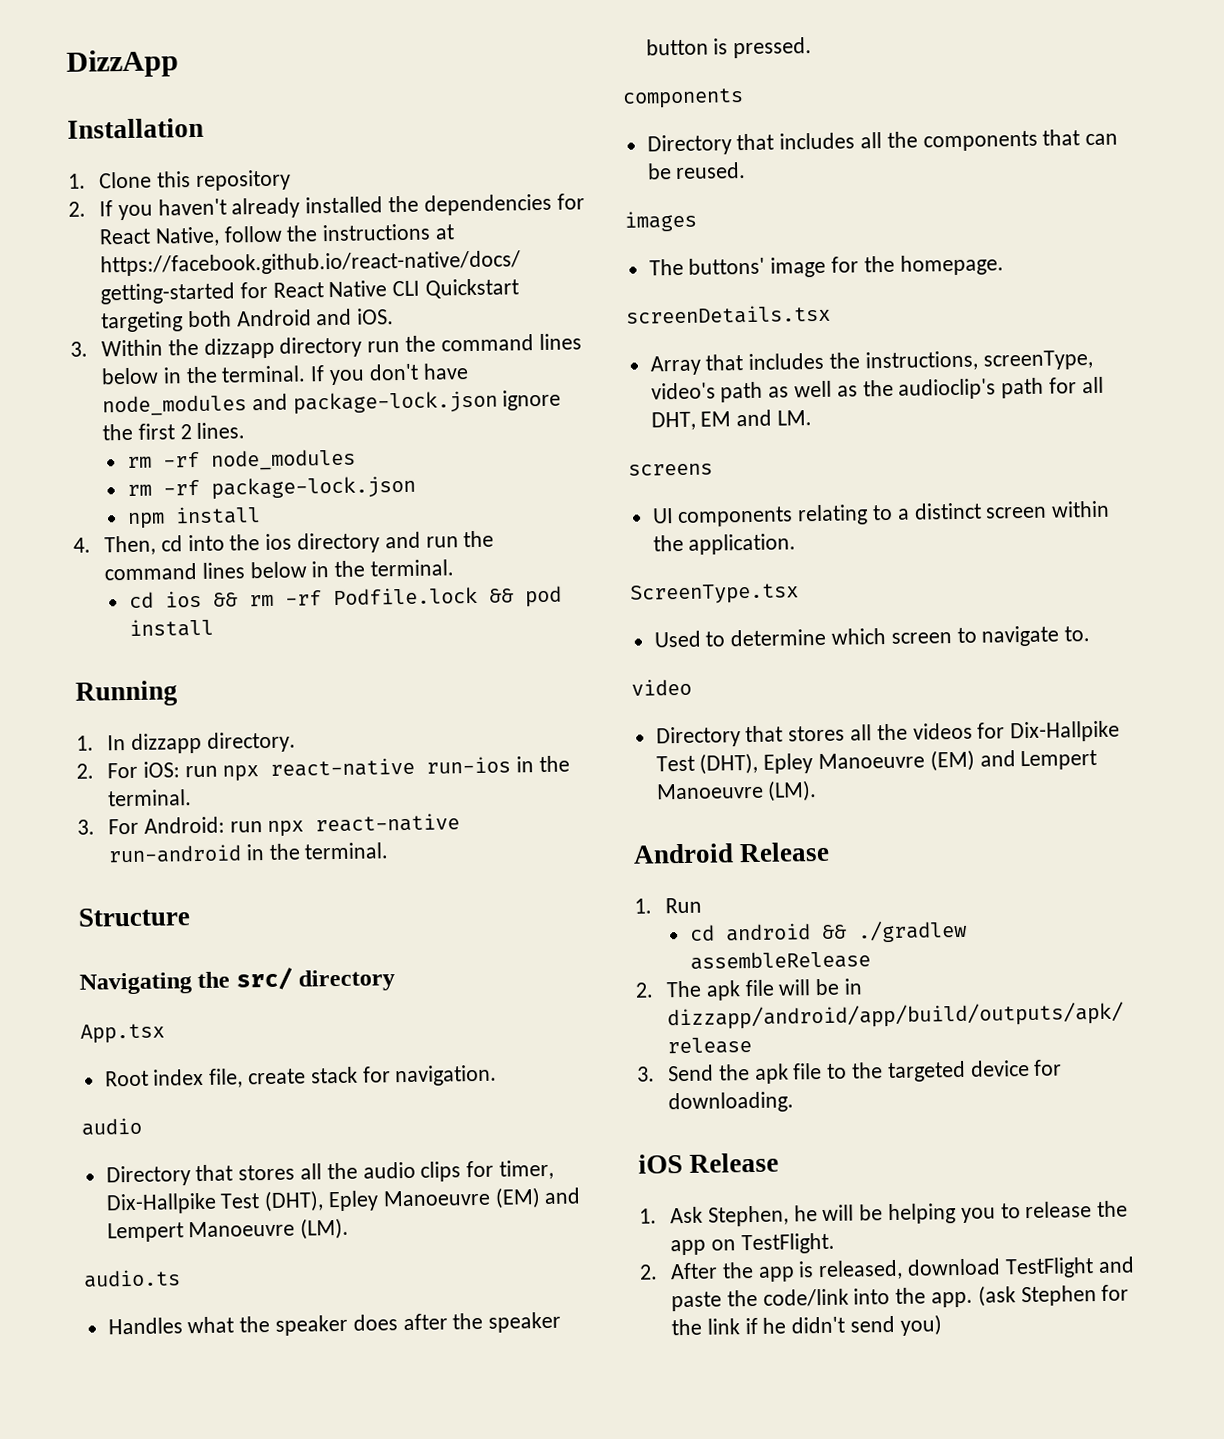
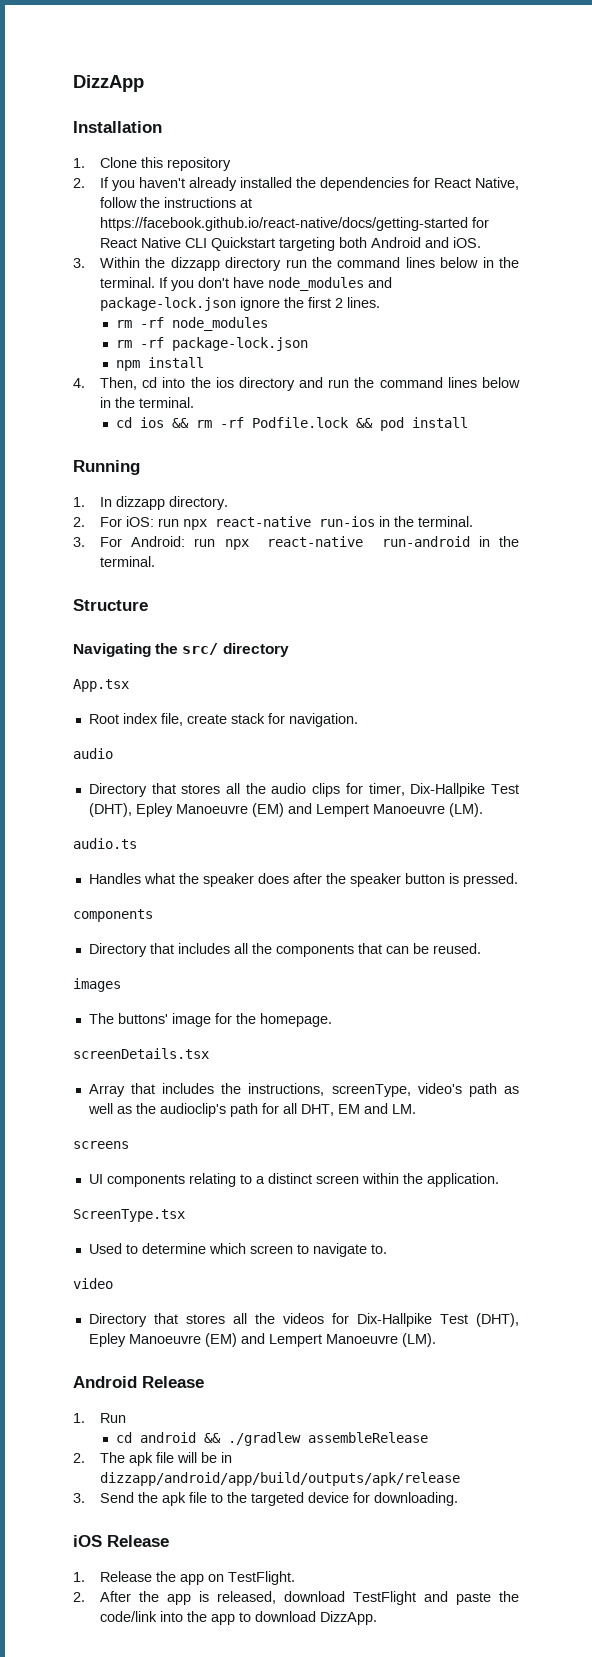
- 1. Ask Stephen, he will be helping you to release the app on TestFlight.
+ 1. Release the app on TestFlight.
- 2. After the app is released, download TestFlight and paste the code/link into the app. (ask Stephen for the link if he didn't send you)
+ 2. After the app is released, download TestFlight and paste the code/link into the app to download DizzApp.

